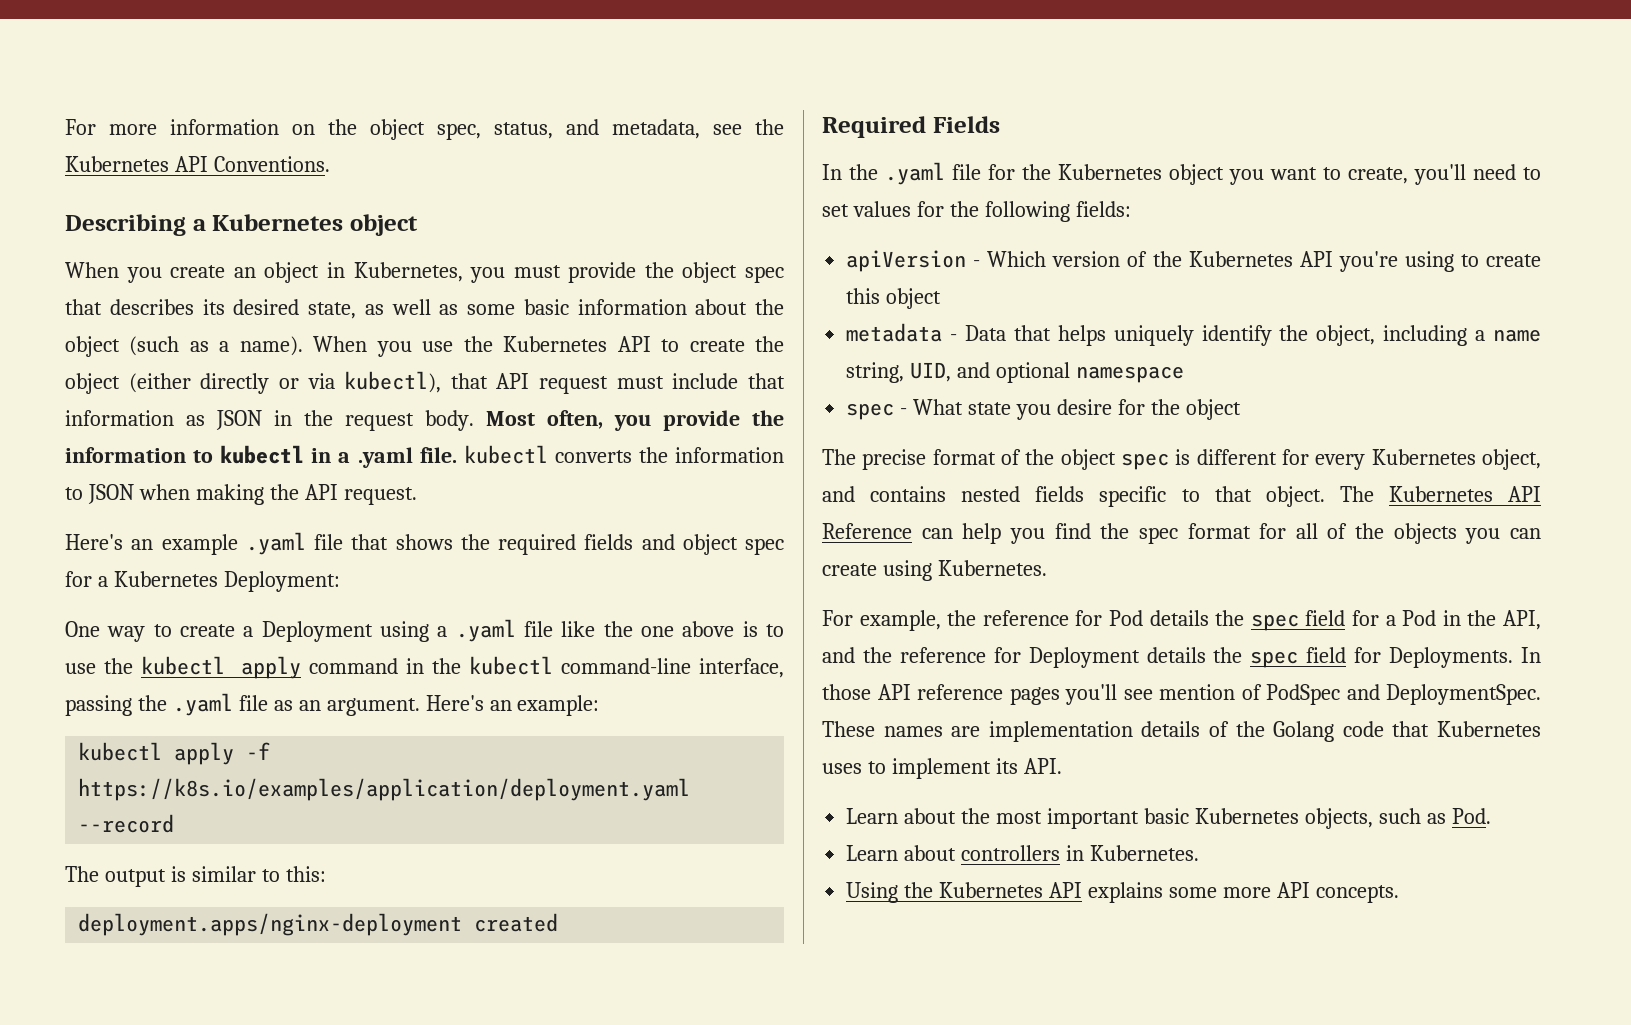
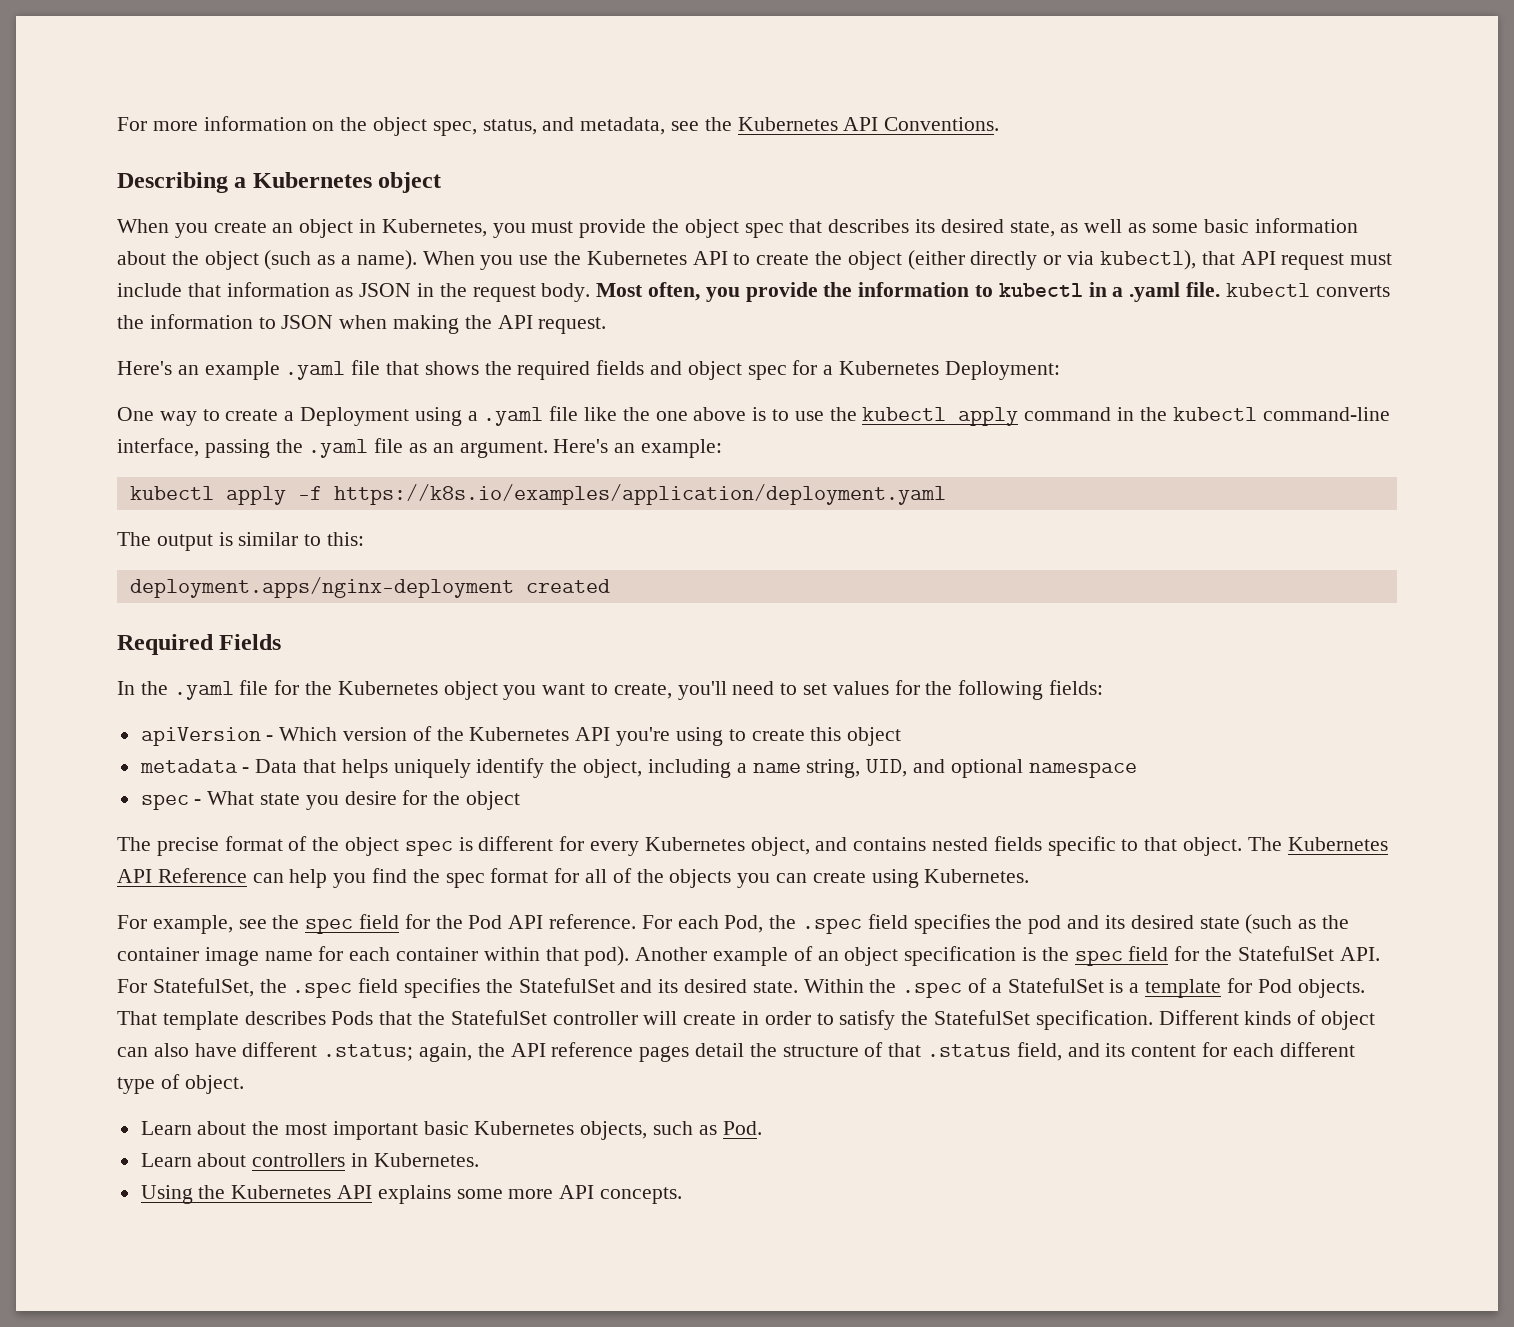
- kubectl apply -f https://k8s.io/examples/application/deployment.yaml --record
+ kubectl apply -f https://k8s.io/examples/application/deployment.yaml
- For example, the reference for Pod details the spec field for a Pod in the API, and the reference for Deployment details the spec field for Deployments. In those API reference pages you'll see mention of PodSpec and DeploymentSpec. These names are implementation details of the Golang code that Kubernetes uses to implement its API.
+ For example, see the spec field for the Pod API reference. For each Pod, the .spec field specifies the pod and its desired state (such as the container image name for each container within that pod). Another example of an object specification is the spec field for the StatefulSet API. For StatefulSet, the .spec field specifies the StatefulSet and its desired state. Within the .spec of a StatefulSet is a template for Pod objects. That template describes Pods that the StatefulSet controller will create in order to satisfy the StatefulSet specification. Different kinds of object can also have different .status; again, the API reference pages detail the structure of that .status field, and its content for each different type of object.

